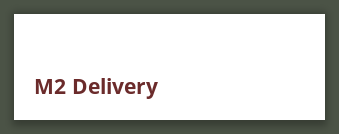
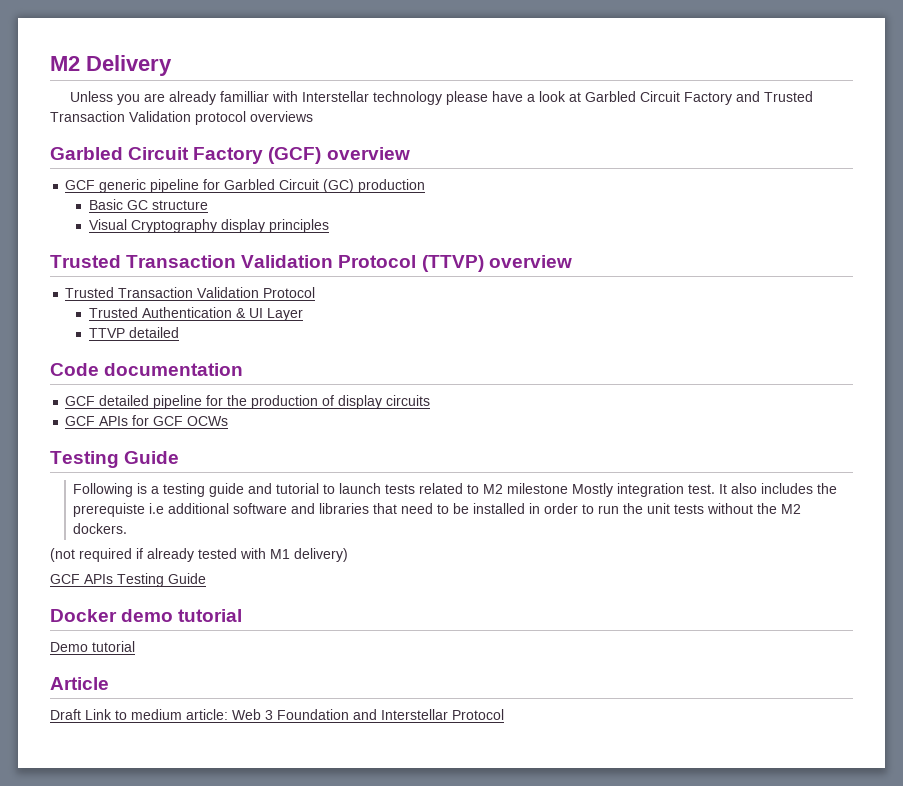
+ Unless you are already familliar with Interstellar technology please have a look at Garbled Circuit Factory and Trusted Transaction Validation protocol overviews
+ Garbled Circuit Factory (GCF) overview
+ GCF generic pipeline for Garbled Circuit (GC) production
+ Basic GC structure
+ Visual Cryptography display principles
+ Trusted Transaction Validation Protocol (TTVP) overview
+ Trusted Transaction Validation Protocol
+ Trusted Authentication & UI Layer
+ TTVP detailed
+ Code documentation
+ GCF detailed pipeline for the production of display circuits
+ GCF APIs for GCF OCWs
+ Testing Guide
+ Following is a testing guide and tutorial to launch tests related to M2 milestone Mostly integration test. It also includes the prerequiste i.e additional software and libraries that need to be installed in order to run the unit tests without the M2 dockers.
+ (not required if already tested with M1 delivery)
+ GCF APIs Testing Guide
+ Docker demo tutorial
+ Demo tutorial
+ Article
+ Draft Link to medium article: Web 3 Foundation and Interstellar Protocol

